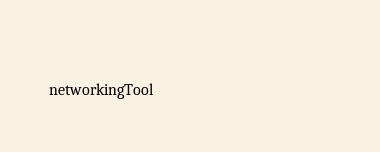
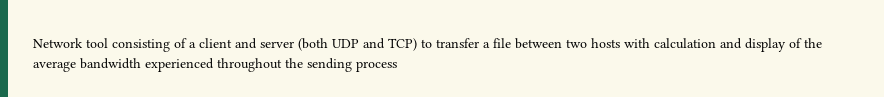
- networkingTool
+ Network tool consisting of a client and server (both UDP and TCP) to transfer a file between two hosts with calculation and display of the average bandwidth experienced throughout the sending process

